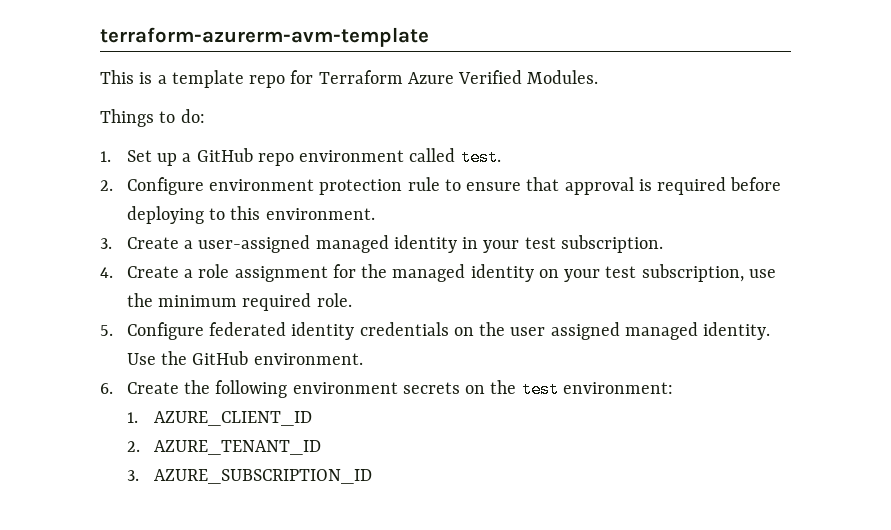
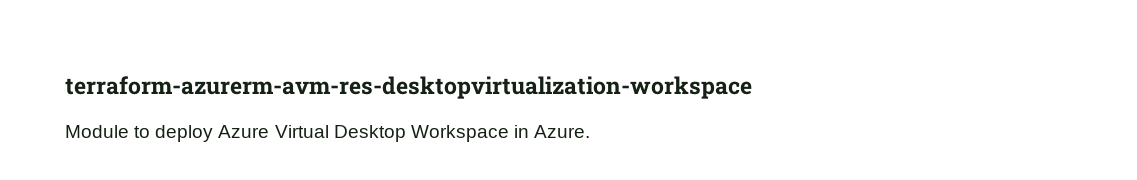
- terraform-azurerm-avm-template
- This is a template repo for Terraform Azure Verified Modules.
- Things to do:
- 1. Set up a GitHub repo environment called test.
- 2. Configure environment protection rule to ensure that approval is required before deploying to this environment.
- 3. Create a user-assigned managed identity in your test subscription.
- 4. Create a role assignment for the managed identity on your test subscription, use the minimum required role.
- 5. Configure federated identity credentials on the user assigned managed identity. Use the GitHub environment.
- 6. Create the following environment secrets on the test environment:
- 1. AZURE_CLIENT_ID
- 2. AZURE_TENANT_ID
- 3. AZURE_SUBSCRIPTION_ID
+ terraform-azurerm-avm-res-desktopvirtualization-workspace
+ Module to deploy Azure Virtual Desktop Workspace in Azure.

